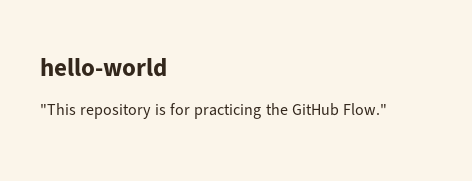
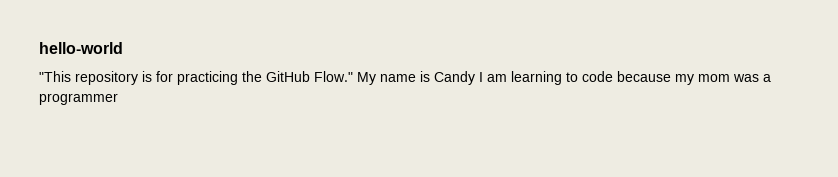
+ My name is Candy I am learning to code because my mom was a programmer

